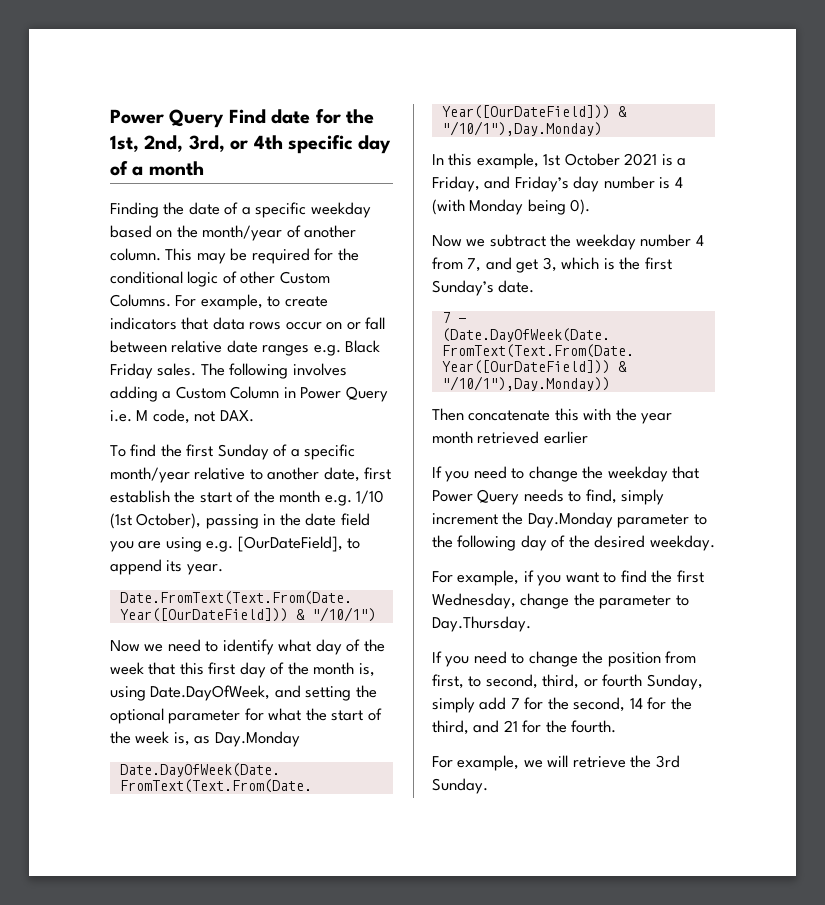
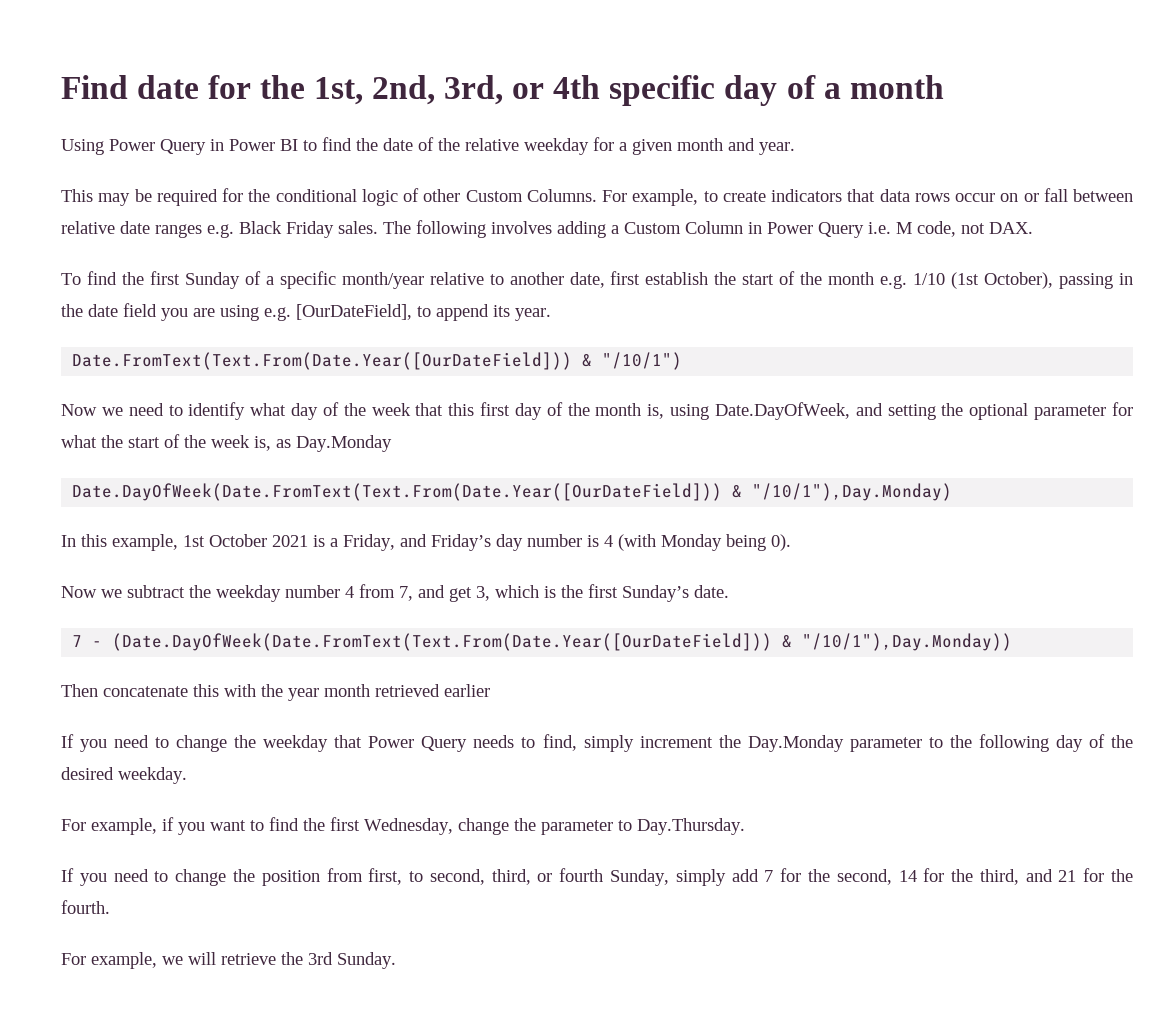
- Power Query Find date for the 1st, 2nd, 3rd, or 4th specific day of a month
+ Find date for the 1st, 2nd, 3rd, or 4th specific day of a month
- Finding the date of a specific weekday based on the month/year of another column. This may be required for the conditional logic of other Custom Columns.
+ Using Power Query in Power BI to find the date of the relative weekday for a given month and year.
+ This may be required for the conditional logic of other Custom Columns.

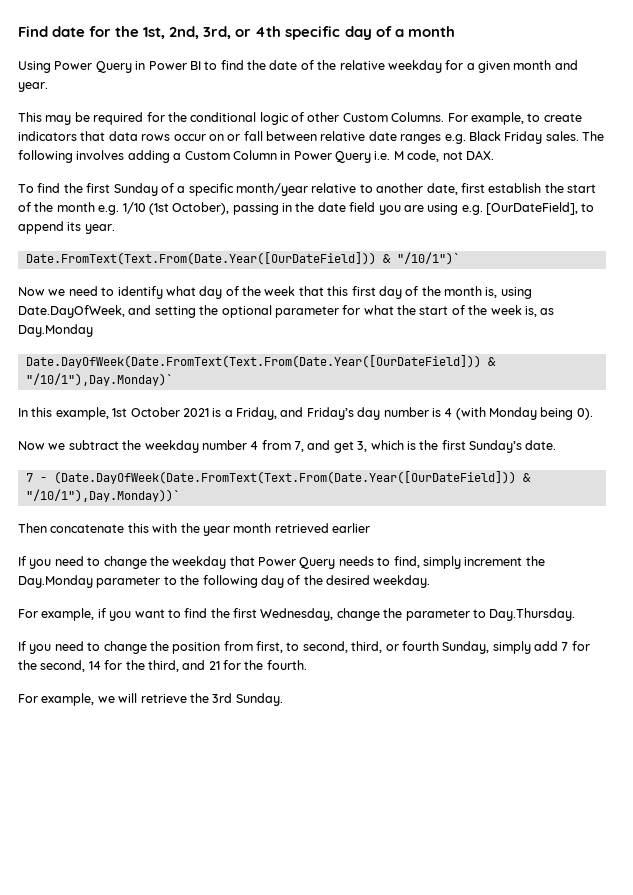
- Date.FromText(Text.From(Date.Year([OurDateField])) & "/10/1")
+ Date.FromText(Text.From(Date.Year([OurDateField])) & "/10/1")`
- Date.DayOfWeek(Date.FromText(Text.From(Date.Year([OurDateField])) & "/10/1"),Day.Monday)
+ Date.DayOfWeek(Date.FromText(Text.From(Date.Year([OurDateField])) & "/10/1"),Day.Monday)`
- 7 - (Date.DayOfWeek(Date.FromText(Text.From(Date.Year([OurDateField])) & "/10/1"),Day.Monday))
+ 7 - (Date.DayOfWeek(Date.FromText(Text.From(Date.Year([OurDateField])) & "/10/1"),Day.Monday))`

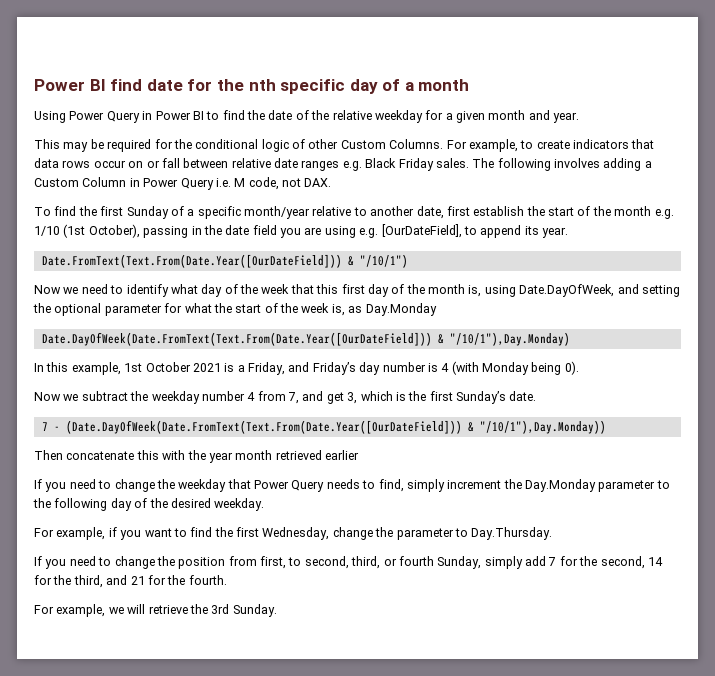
- Find date for the 1st, 2nd, 3rd, or 4th specific day of a month
+ Power BI find date for the nth specific day of a month
- Date.FromText(Text.From(Date.Year([OurDateField])) & "/10/1")`
+ Date.FromText(Text.From(Date.Year([OurDateField])) & "/10/1")
- Date.DayOfWeek(Date.FromText(Text.From(Date.Year([OurDateField])) & "/10/1"),Day.Monday)`
+ Date.DayOfWeek(Date.FromText(Text.From(Date.Year([OurDateField])) & "/10/1"),Day.Monday)
- 7 - (Date.DayOfWeek(Date.FromText(Text.From(Date.Year([OurDateField])) & "/10/1"),Day.Monday))`
+ 7 - (Date.DayOfWeek(Date.FromText(Text.From(Date.Year([OurDateField])) & "/10/1"),Day.Monday))

